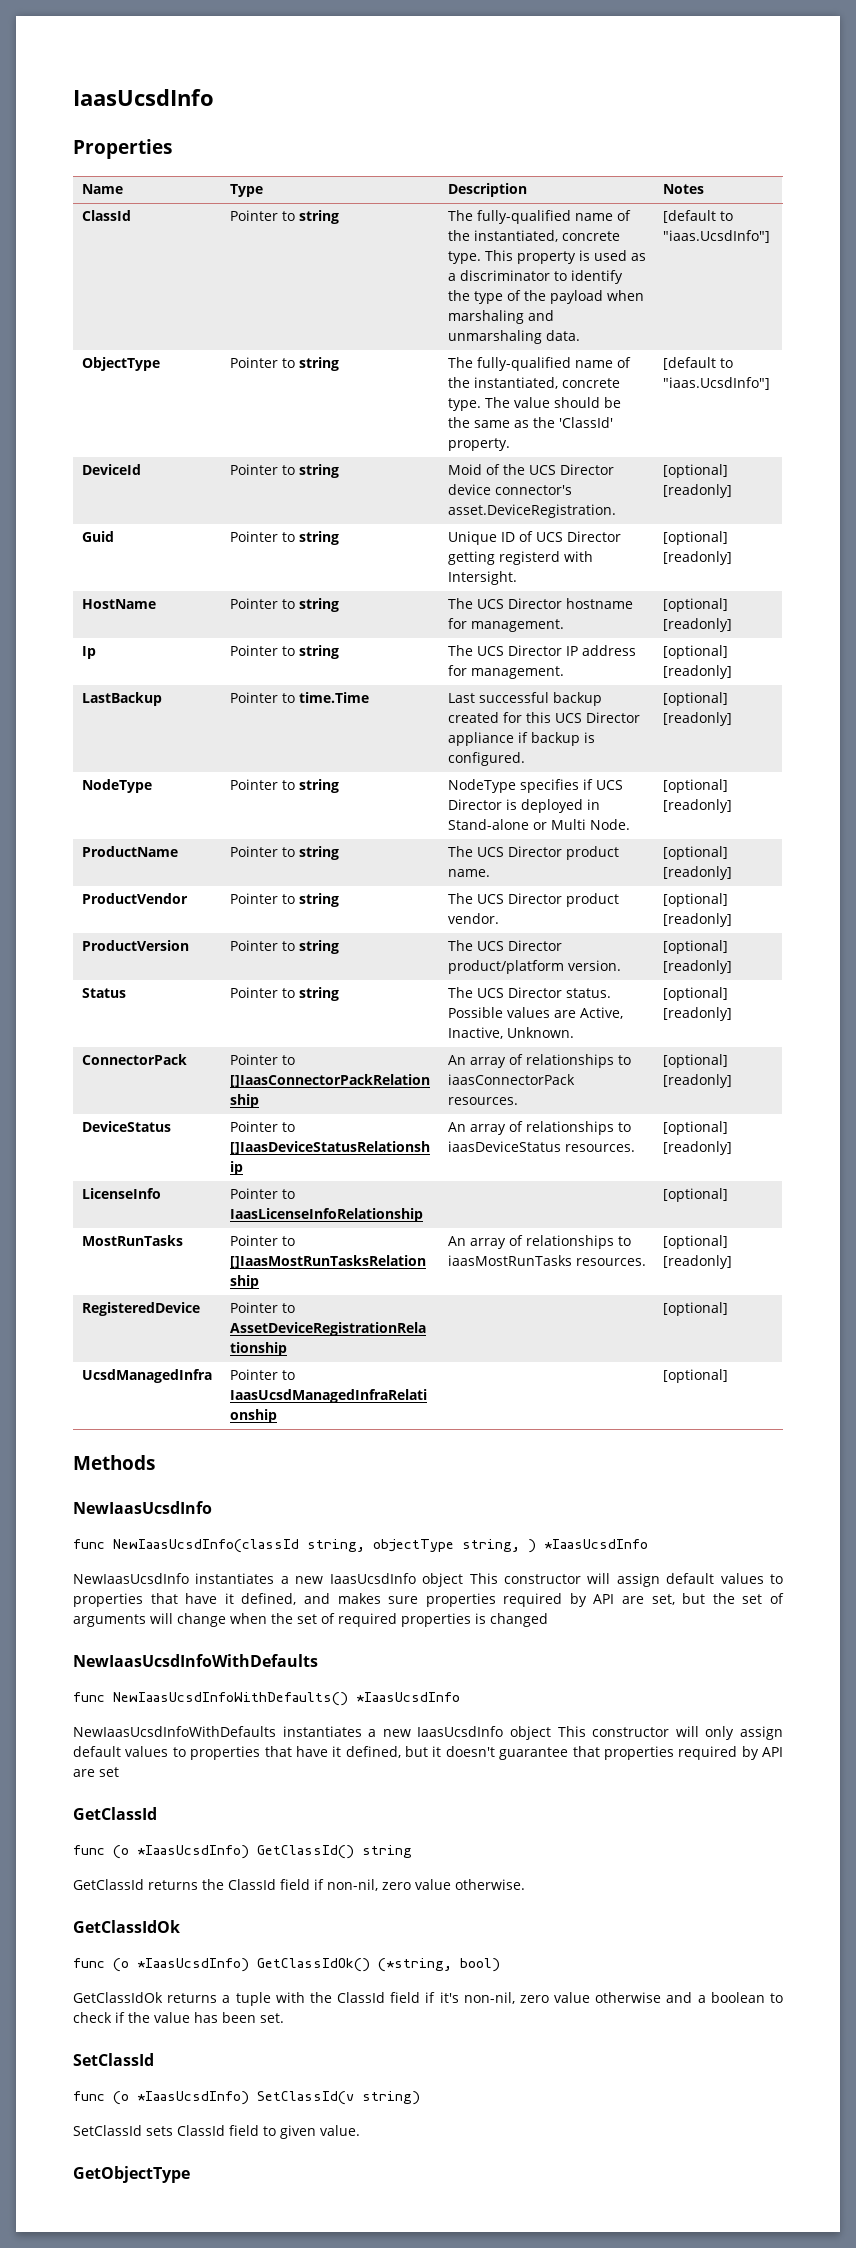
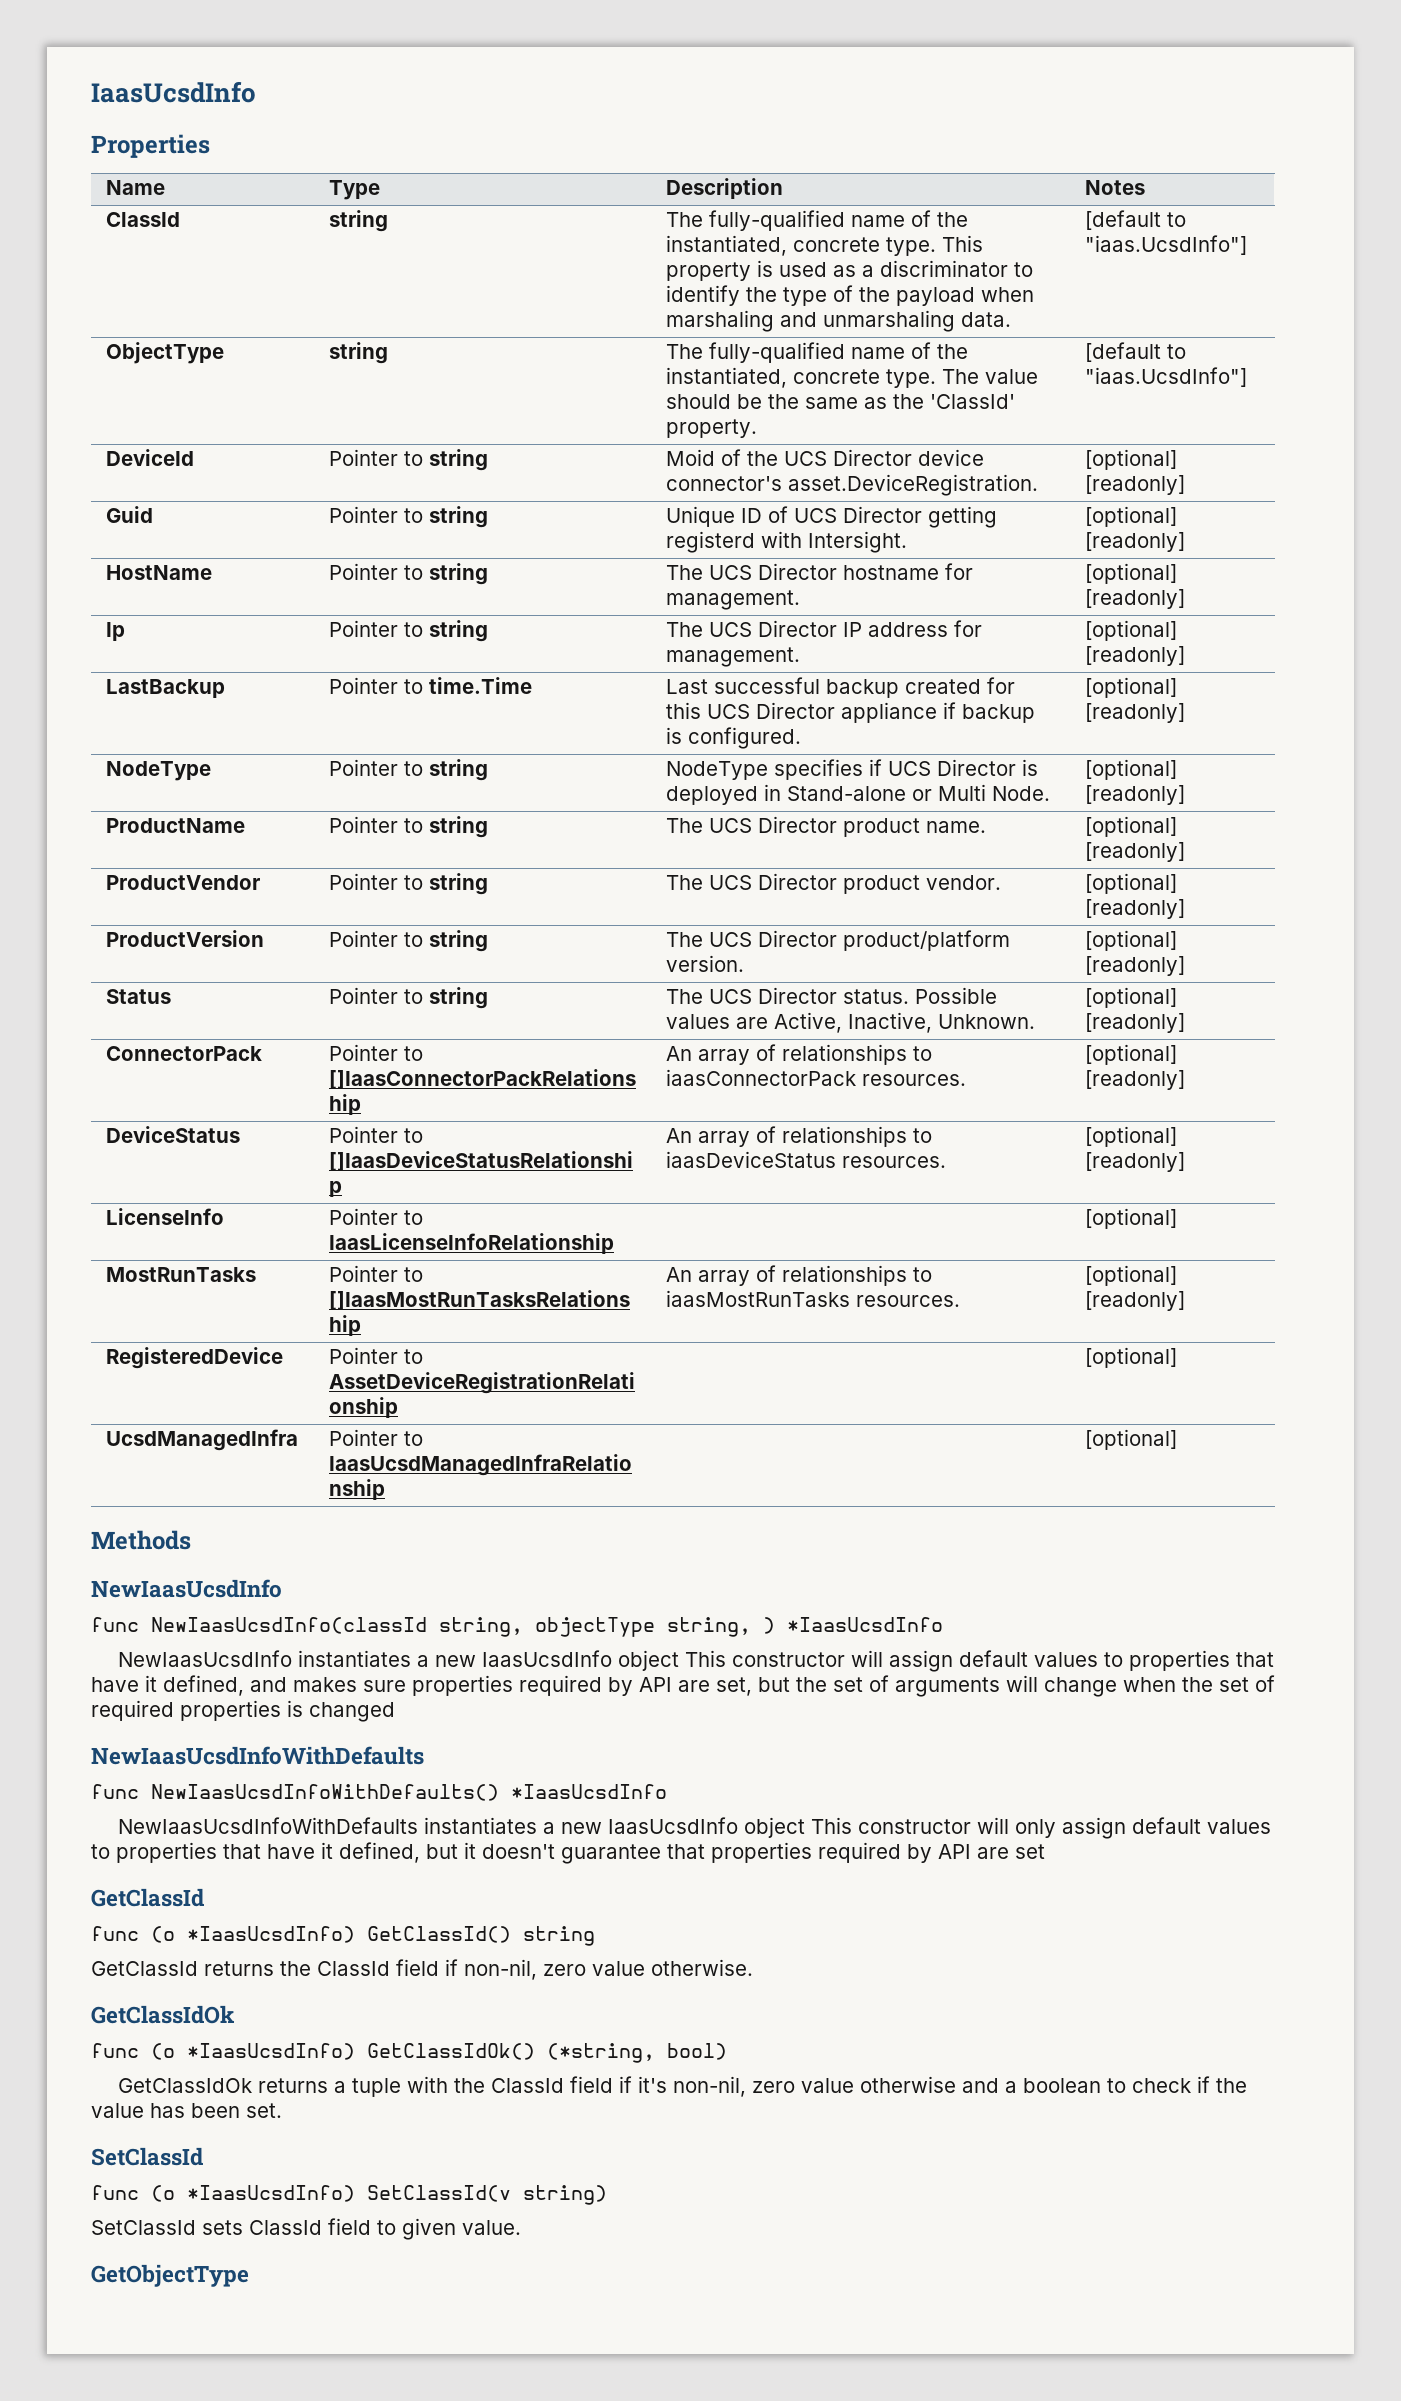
- ClassId | Pointer to string | The fully-qualified name of the instantiated, concrete type. This property is used as a discriminator to identify the type of the payload when marshaling and unmarshaling data. | [default to "iaas.UcsdInfo"]
+ ClassId | string | The fully-qualified name of the instantiated, concrete type. This property is used as a discriminator to identify the type of the payload when marshaling and unmarshaling data. | [default to "iaas.UcsdInfo"]
- ObjectType | Pointer to string | The fully-qualified name of the instantiated, concrete type. The value should be the same as the 'ClassId' property. | [default to "iaas.UcsdInfo"]
+ ObjectType | string | The fully-qualified name of the instantiated, concrete type. The value should be the same as the 'ClassId' property. | [default to "iaas.UcsdInfo"]

